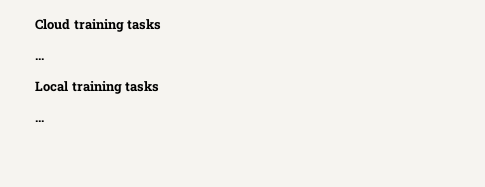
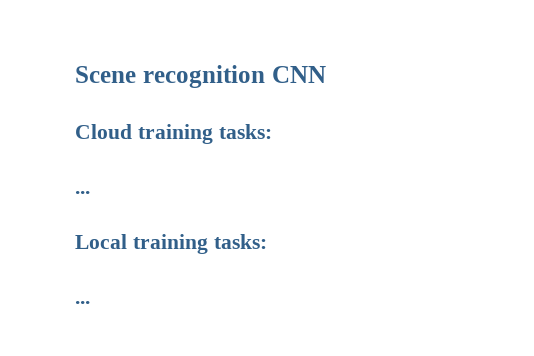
+ Scene recognition CNN
- Cloud training tasks
+ Cloud training tasks:
- Local training tasks
+ Local training tasks:

